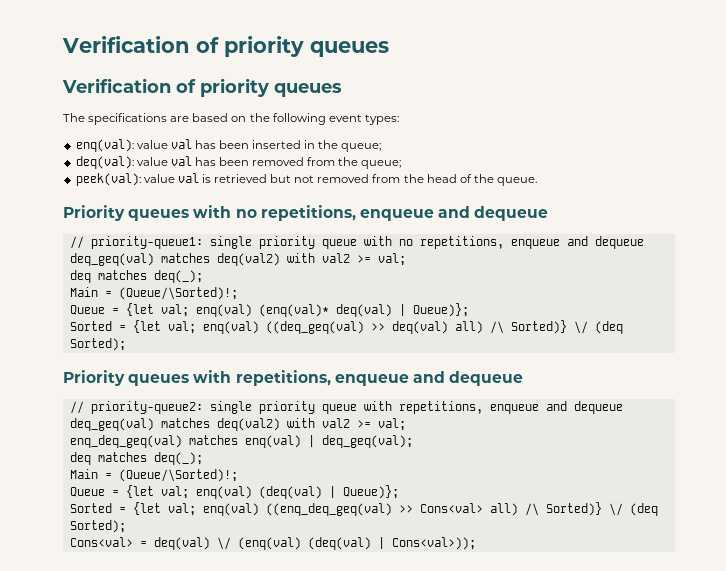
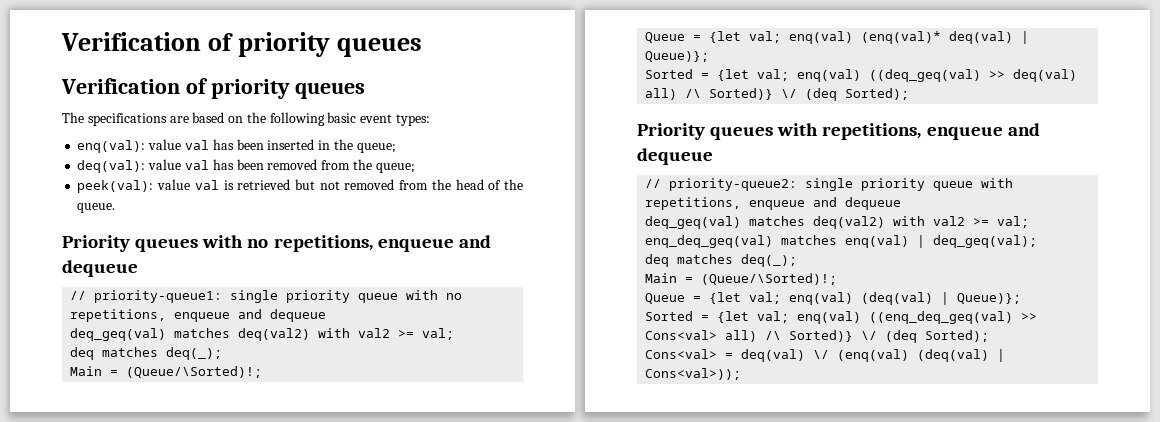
- The specifications are based on the following event types:
+ The specifications are based on the following basic event types:

